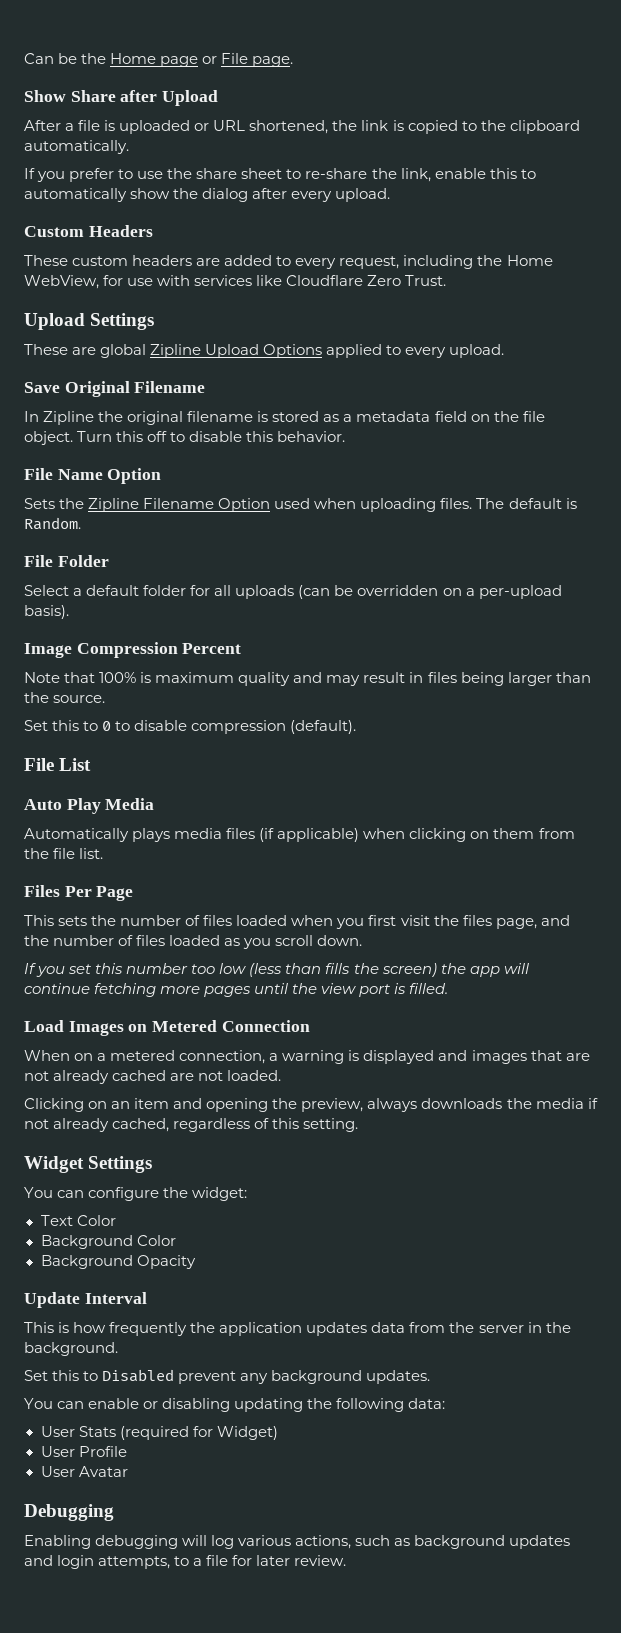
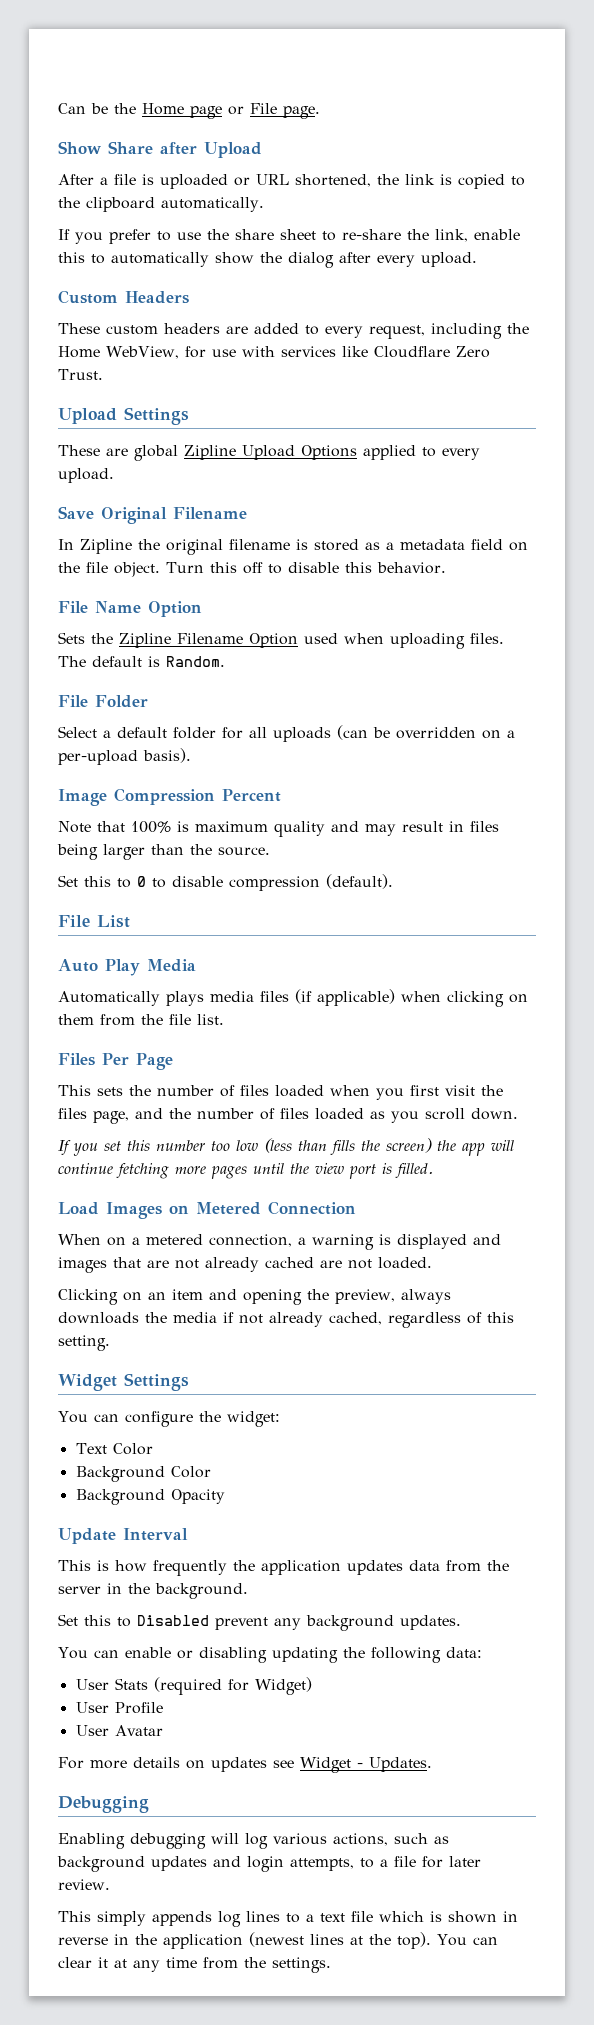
+ For more details on updates see Widget - Updates.
+ This simply appends log lines to a text file which is shown in reverse in the application (newest lines at the top). You can clear it at any time from the settings.

